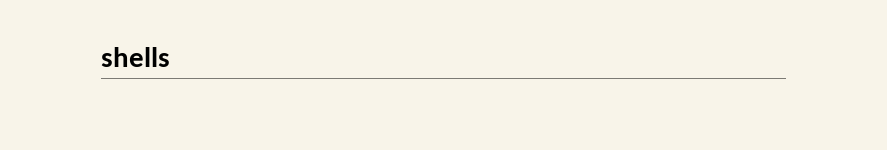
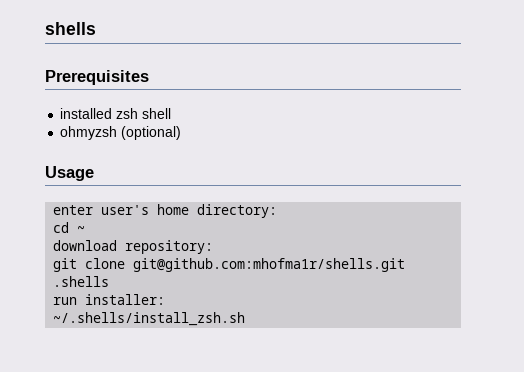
+ Prerequisites
+ installed zsh shell
+ ohmyzsh (optional)
+ Usage
+ enter user's home directory:
+ cd ~
+ download repository:
+ git clone git@github.com:mhofma1r/shells.git .shells
+ run installer:
+ ~/.shells/install_zsh.sh

